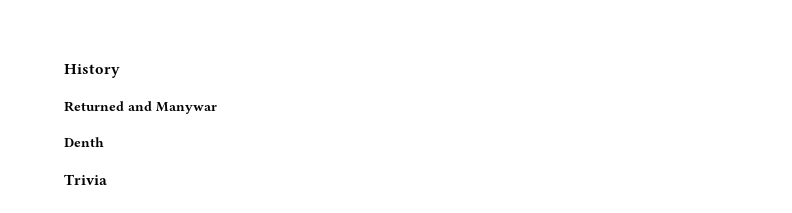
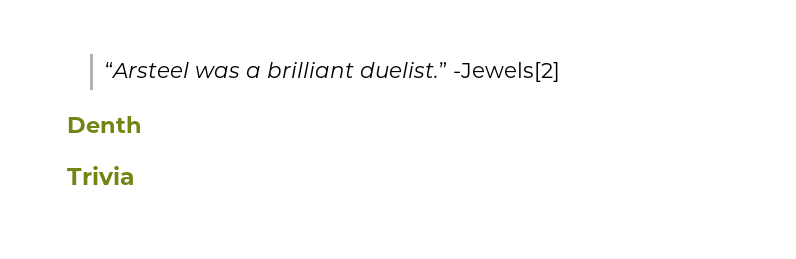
- History
- Returned and Manywar
+ “Arsteel was a brilliant duelist.” -Jewels[2]

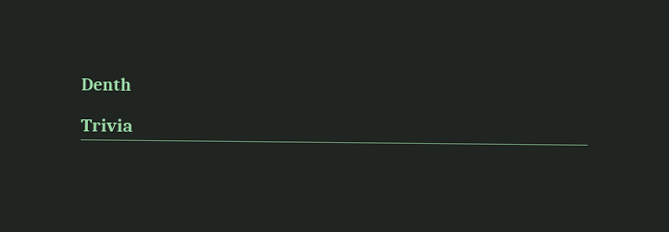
- “Arsteel was a brilliant duelist.” -Jewels[2]

